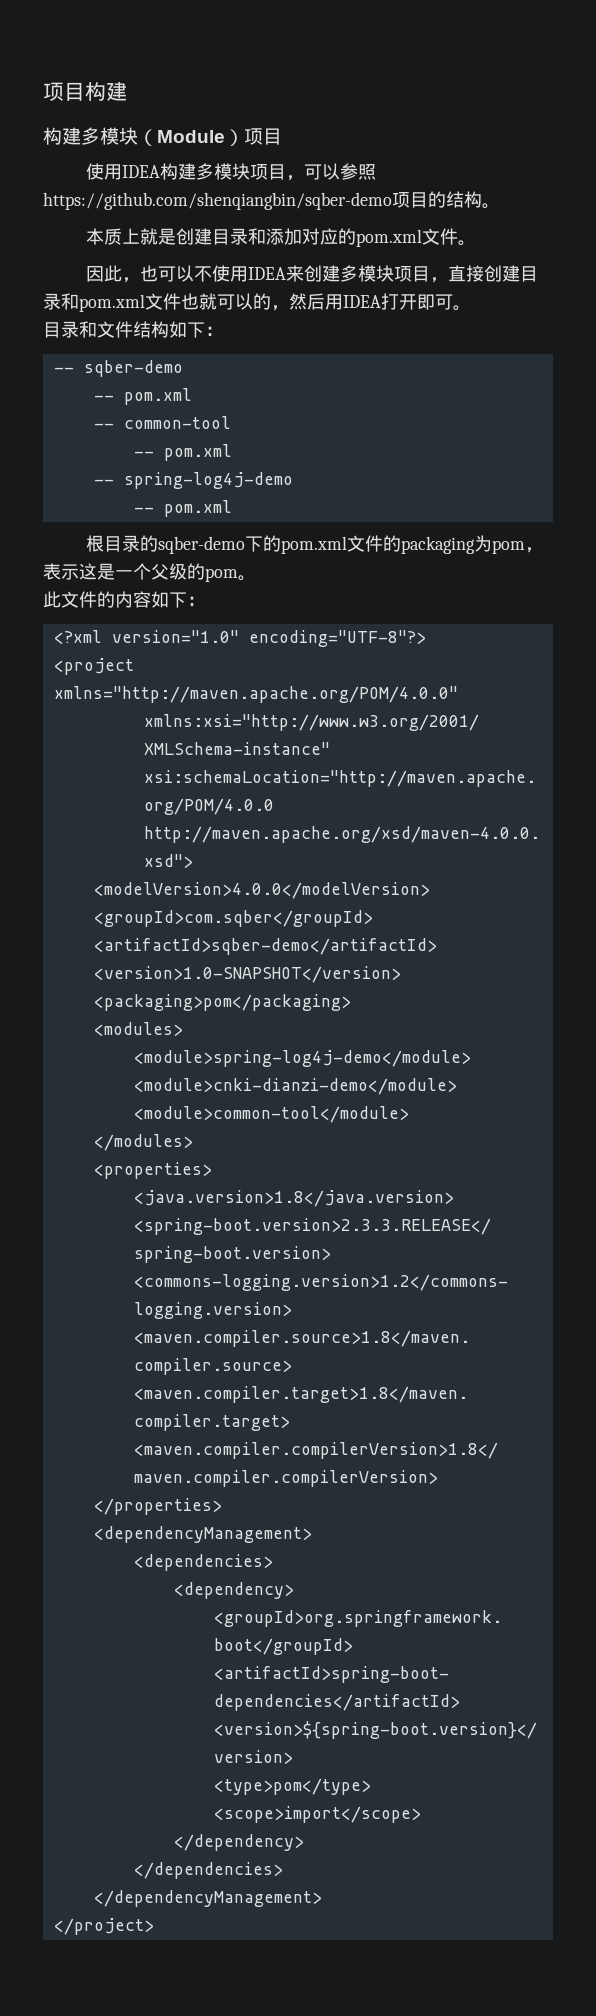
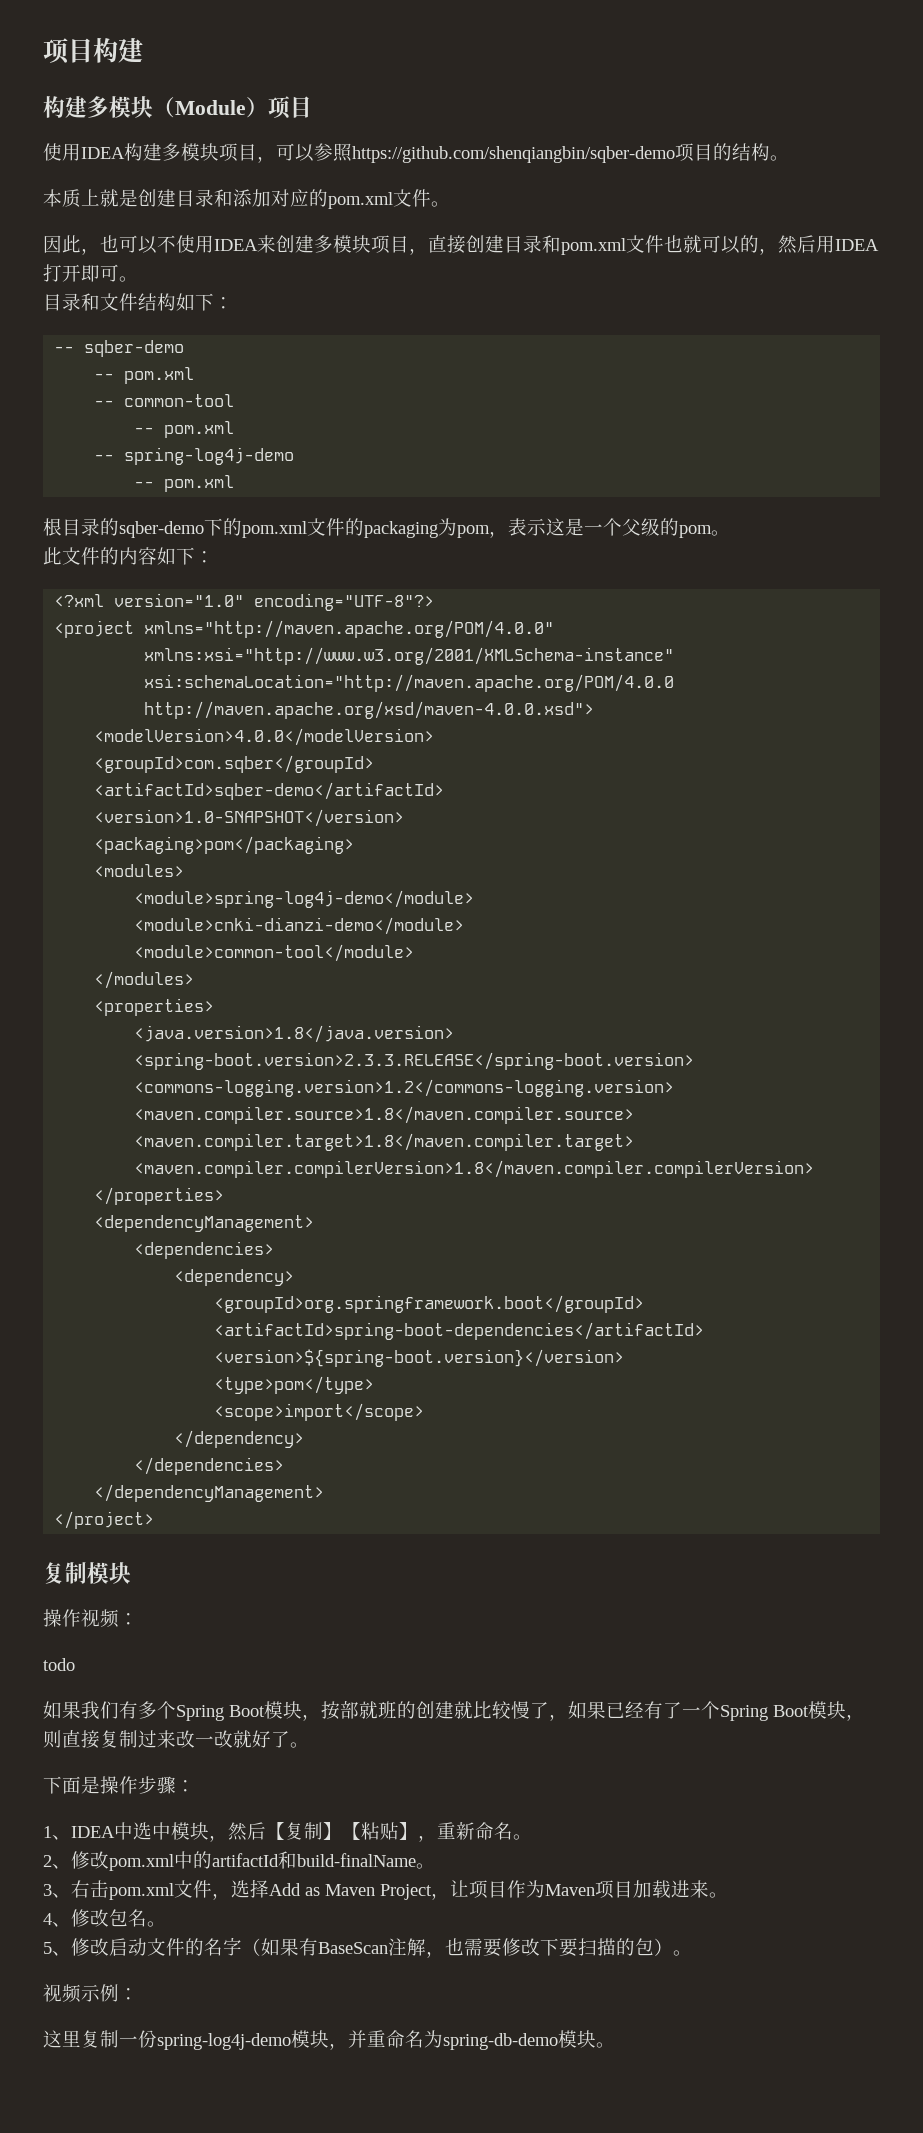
+ 复制模块
+ 操作视频：
+ todo
+ 如果我们有多个Spring Boot模块，按部就班的创建就比较慢了，如果已经有了一个Spring Boot模块，则直接复制过来改一改就好了。
+ 下面是操作步骤：
+ 1、IDEA中选中模块，然后【复制】【粘贴】，重新命名。
+ 2、修改pom.xml中的artifactId和build-finalName。
+ 3、右击pom.xml文件，选择Add as Maven Project，让项目作为Maven项目加载进来。
+ 4、修改包名。
+ 5、修改启动文件的名字（如果有BaseScan注解，也需要修改下要扫描的包）。
+ 视频示例：
+ 这里复制一份spring-log4j-demo模块，并重命名为spring-db-demo模块。

